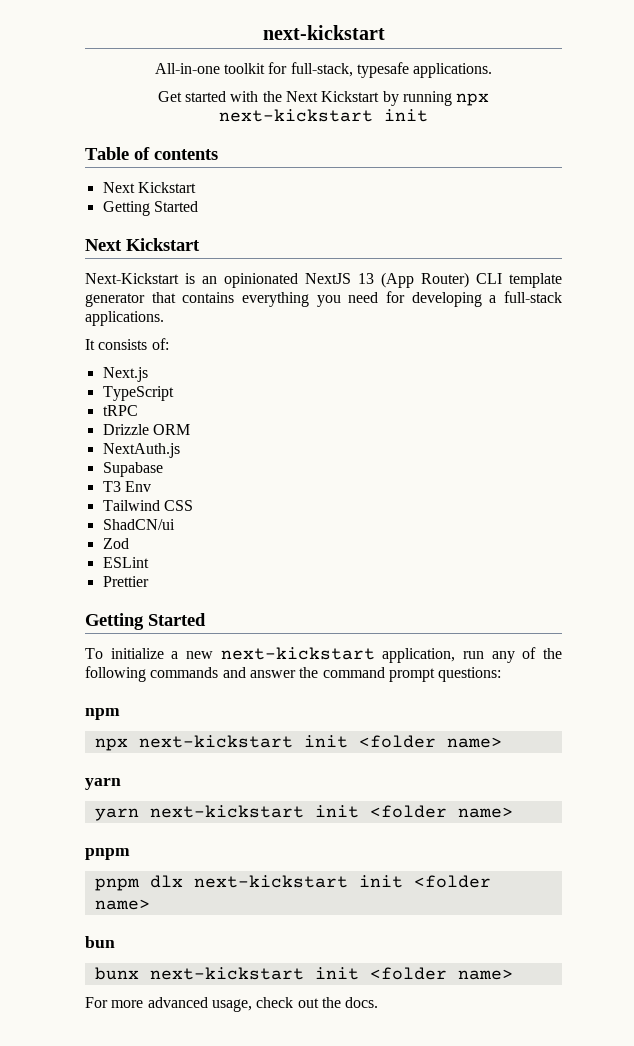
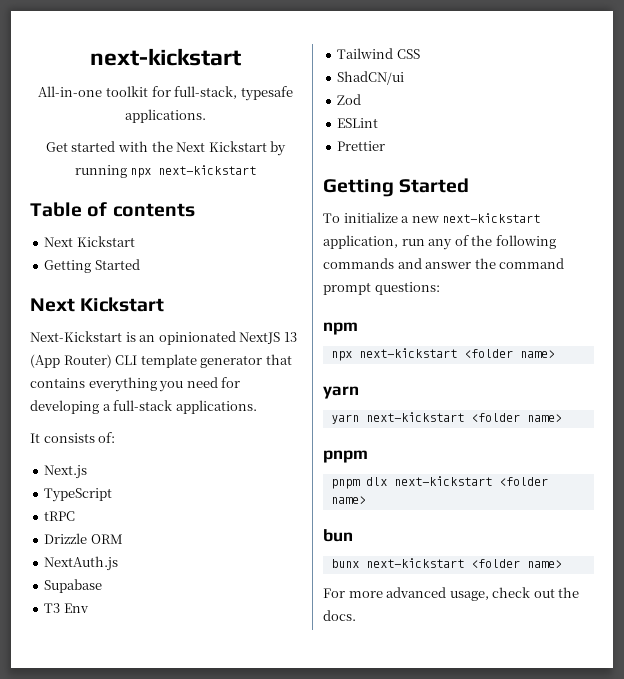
- Get started with the Next Kickstart by running npx next-kickstart init
+ Get started with the Next Kickstart by running npx next-kickstart
- npx next-kickstart init <folder name>
+ npx next-kickstart <folder name>
- yarn next-kickstart init <folder name>
+ yarn next-kickstart <folder name>
- pnpm dlx next-kickstart init <folder name>
+ pnpm dlx next-kickstart <folder name>
- bunx next-kickstart init <folder name>
+ bunx next-kickstart <folder name>

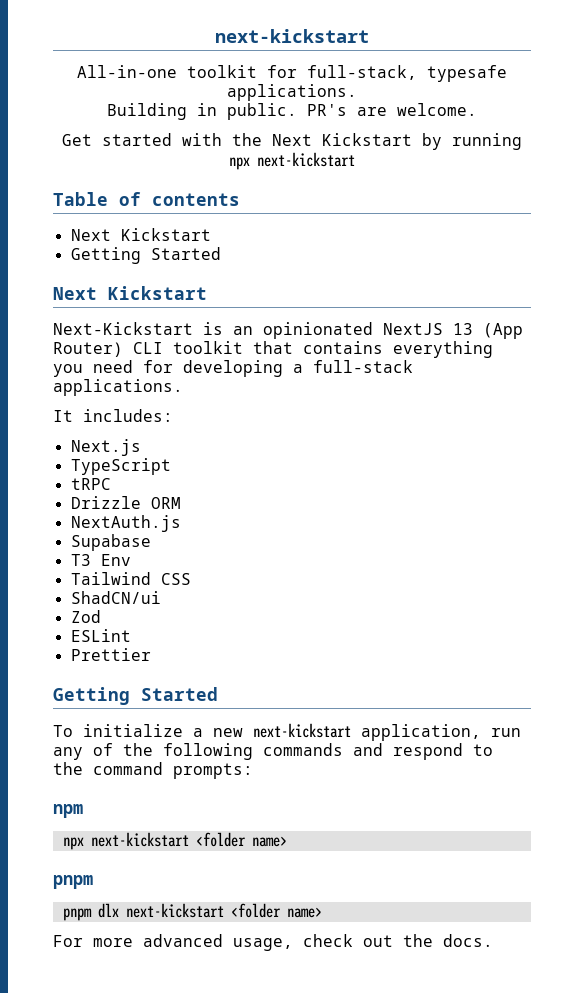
+ Building in public. PR's are welcome.
- Next-Kickstart is an opinionated NextJS 13 (App Router) CLI template generator that contains everything you need for developing a full-stack applications.
+ Next-Kickstart is an opinionated NextJS 13 (App Router) CLI toolkit that contains everything you need for developing a full-stack applications.
- It consists of:
+ It includes:
- To initialize a new next-kickstart application, run any of the following commands and answer the command prompt questions:
+ To initialize a new next-kickstart application, run any of the following commands and respond to the command prompts:
  npx next-kickstart <folder name>
- yarn
- yarn next-kickstart <folder name>
- bun
- bunx next-kickstart <folder name>

